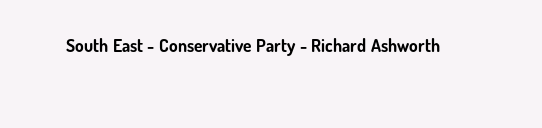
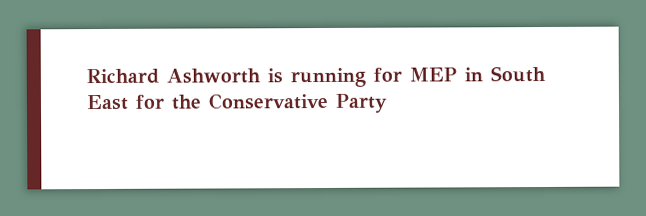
- South East - Conservative Party - Richard Ashworth
+ Richard Ashworth is running for MEP in South East for the Conservative Party

